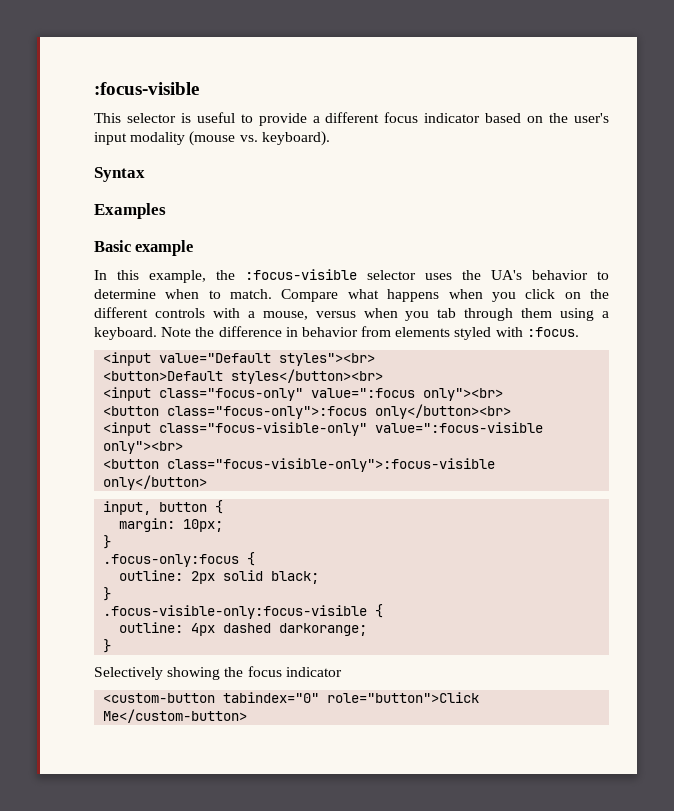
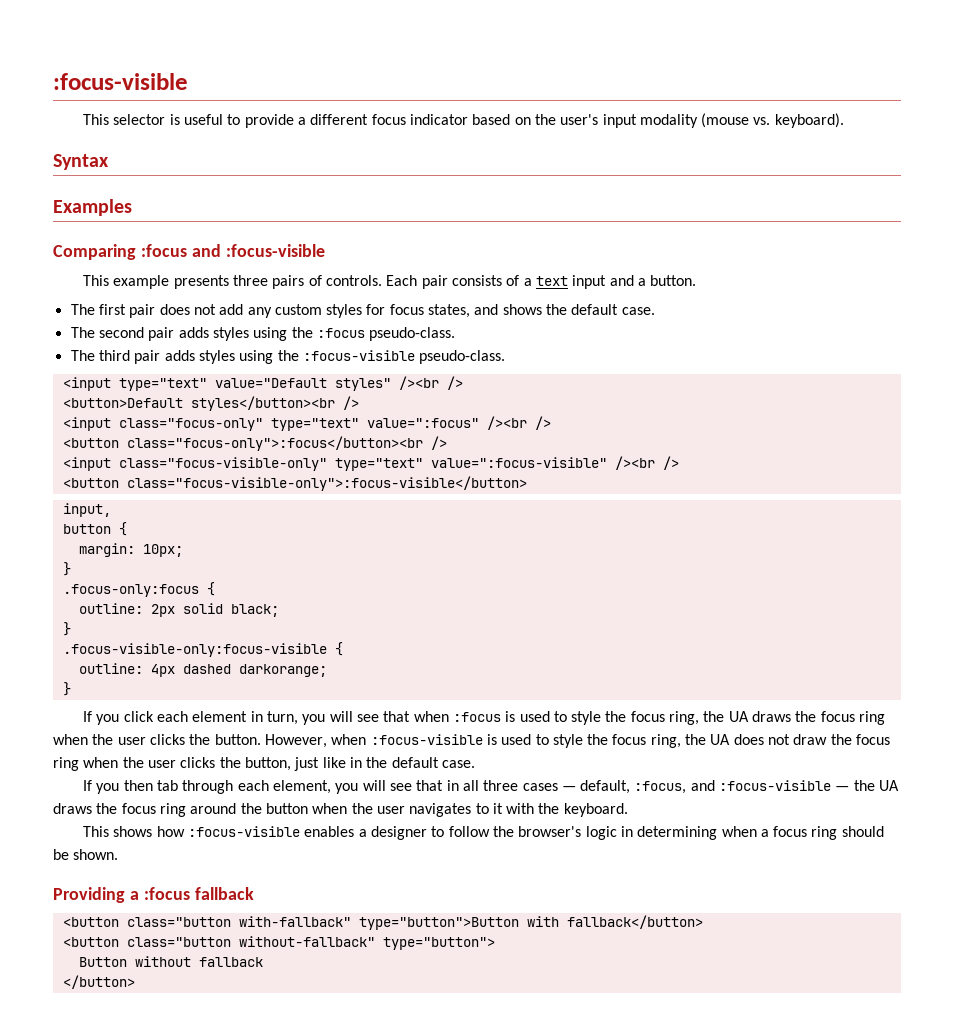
- Basic example
- In this example, the :focus-visible selector uses the UA's behavior to determine when to match. Compare what happens when you click on the different controls with a mouse, versus when you tab through them using a keyboard. Note the difference in behavior from elements styled with :focus.
- <input value="Default styles"><br>
+ Comparing :focus and :focus-visible
+ This example presents three pairs of controls. Each pair consists of a text input and a button.
+ The first pair does not add any custom styles for focus states, and shows the default case.
+ The second pair adds styles using the :focus pseudo-class.
+ The third pair adds styles using the :focus-visible pseudo-class.
+ <input type="text" value="Default styles" /><br />
- <button>Default styles</button><br>
+ <button>Default styles</button><br />
- <input class="focus-only" value=":focus only"><br>
- <button class="focus-only">:focus only</button><br>
+ <input class="focus-only" type="text" value=":focus" /><br />
+ <button class="focus-only">:focus</button><br />
- <input class="focus-visible-only" value=":focus-visible only"><br>
- <button class="focus-visible-only">:focus-visible only</button>
+ <input class="focus-visible-only" type="text" value=":focus-visible" /><br />
+ <button class="focus-visible-only">:focus-visible</button>
- input, button {
+ input,
+ button {
- Selectively showing the focus indicator
- <custom-button tabindex="0" role="button">Click Me</custom-button>
+ If you click each element in turn, you will see that when :focus is used to style the focus ring, the UA draws the focus ring when the user clicks the button. However, when :focus-visible is used to style the focus ring, the UA does not draw the focus ring when the user clicks the button, just like in the default case.
+ If you then tab through each element, you will see that in all three cases — default, :focus, and :focus-visible — the UA draws the focus ring around the button when the user navigates to it with the keyboard.
+ This shows how :focus-visible enables a designer to follow the browser's logic in determining when a focus ring should be shown.
+ Providing a :focus fallback
+ <button class="button with-fallback" type="button">Button with fallback</button>
+ <button class="button without-fallback" type="button">
+ Button without fallback
+ </button>

